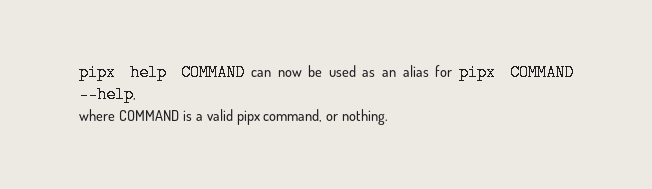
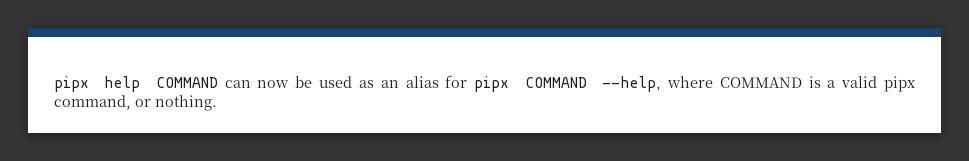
- pipx help COMMAND can now be used as an alias for pipx COMMAND --help,
- where COMMAND is a valid pipx command, or nothing.
+ pipx help COMMAND can now be used as an alias for pipx COMMAND --help, where COMMAND is a valid pipx command, or nothing.

